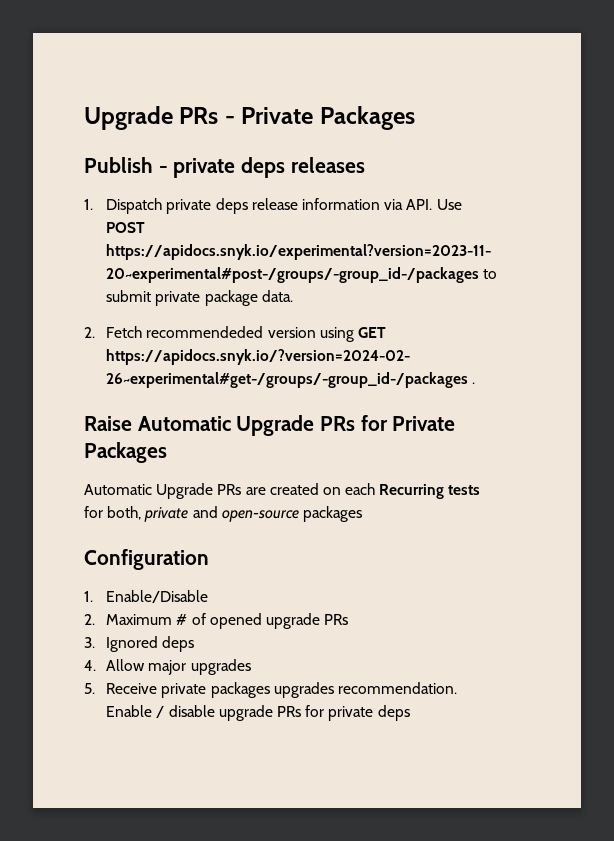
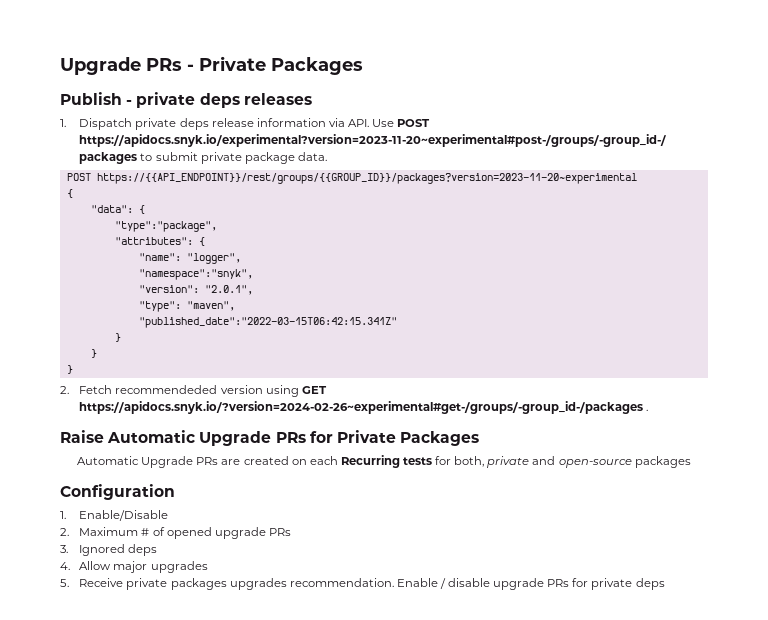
+ POST https://{{API_ENDPOINT}}/rest/groups/{{GROUP_ID}}/packages?version=2023-11-20~experimental
+ {
+ "data": {
+ "type":"package",
+ "attributes": {
+ "name": "logger",
+ "namespace":"snyk",
+ "version": "2.0.1",
+ "type": "maven",
+ "published_date":"2022-03-15T06:42:15.341Z"
+ }
+ }
+ }

